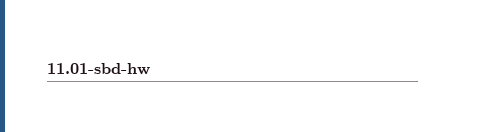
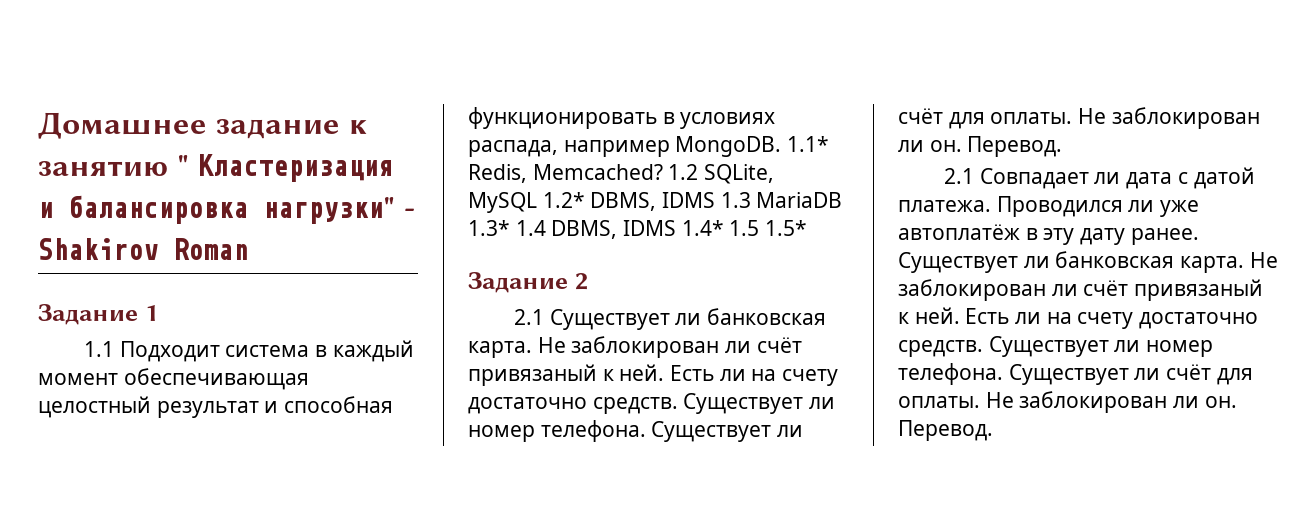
- 11.01-sbd-hw
+ Домашнее задание к занятию " Кластеризация и балансировка нагрузки" - Shakirov Roman
+ Задание 1
+ 1.1 Подходит система в каждый момент обеспечивающая целостный результат и способная функционировать в условиях распада, например MongoDB. 1.1* Redis, Memcached? 1.2 SQLite, MySQL 1.2* DBMS, IDMS 1.3 MariaDB 1.3* 1.4 DBMS, IDMS 1.4* 1.5 1.5*
+ Задание 2
+ 2.1 Существует ли банковская карта. Не заблокирован ли счёт привязаный к ней. Есть ли на счету достаточно средств. Существует ли номер телефона. Существует ли счёт для оплаты. Не заблокирован ли он. Перевод.
+ 2.1 Совпадает ли дата с датой платежа. Проводился ли уже автоплатёж в эту дату ранее. Существует ли банковская карта. Не заблокирован ли счёт привязаный к ней. Есть ли на счету достаточно средств. Существует ли номер телефона. Существует ли счёт для оплаты. Не заблокирован ли он. Перевод.

